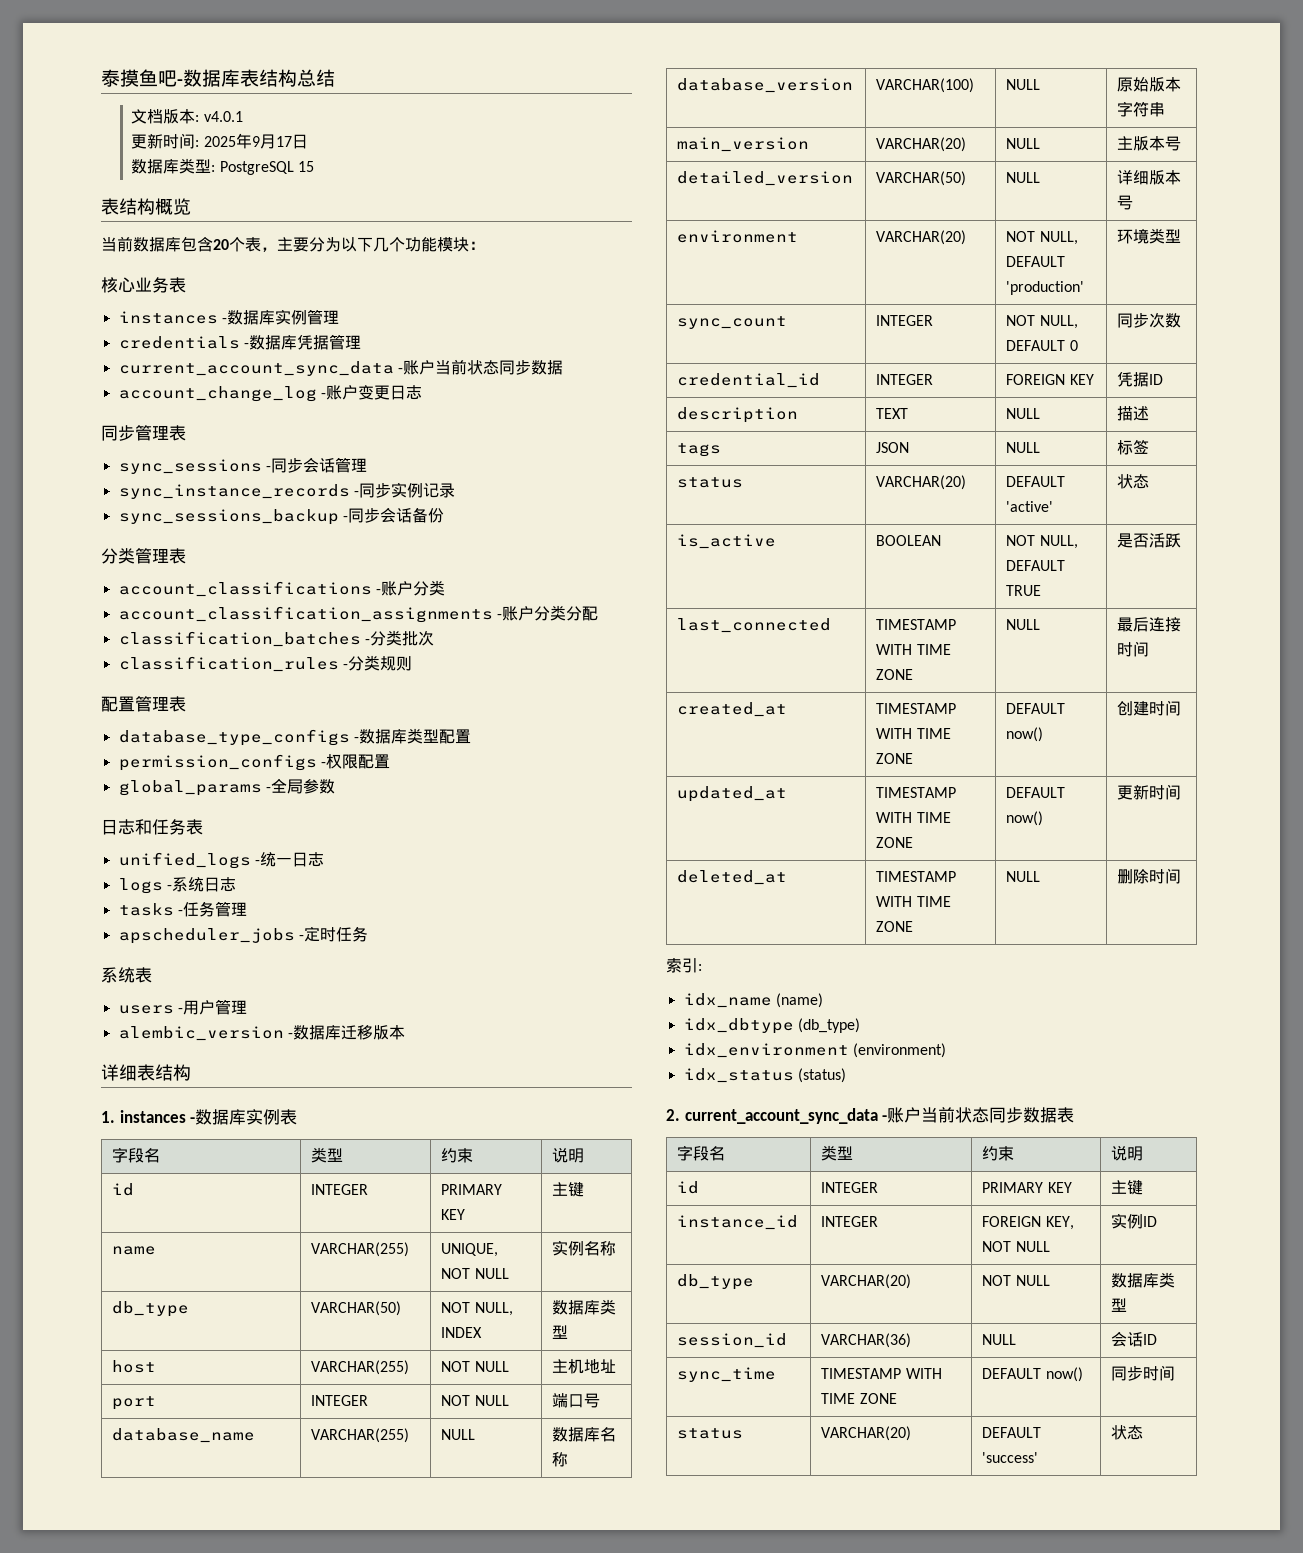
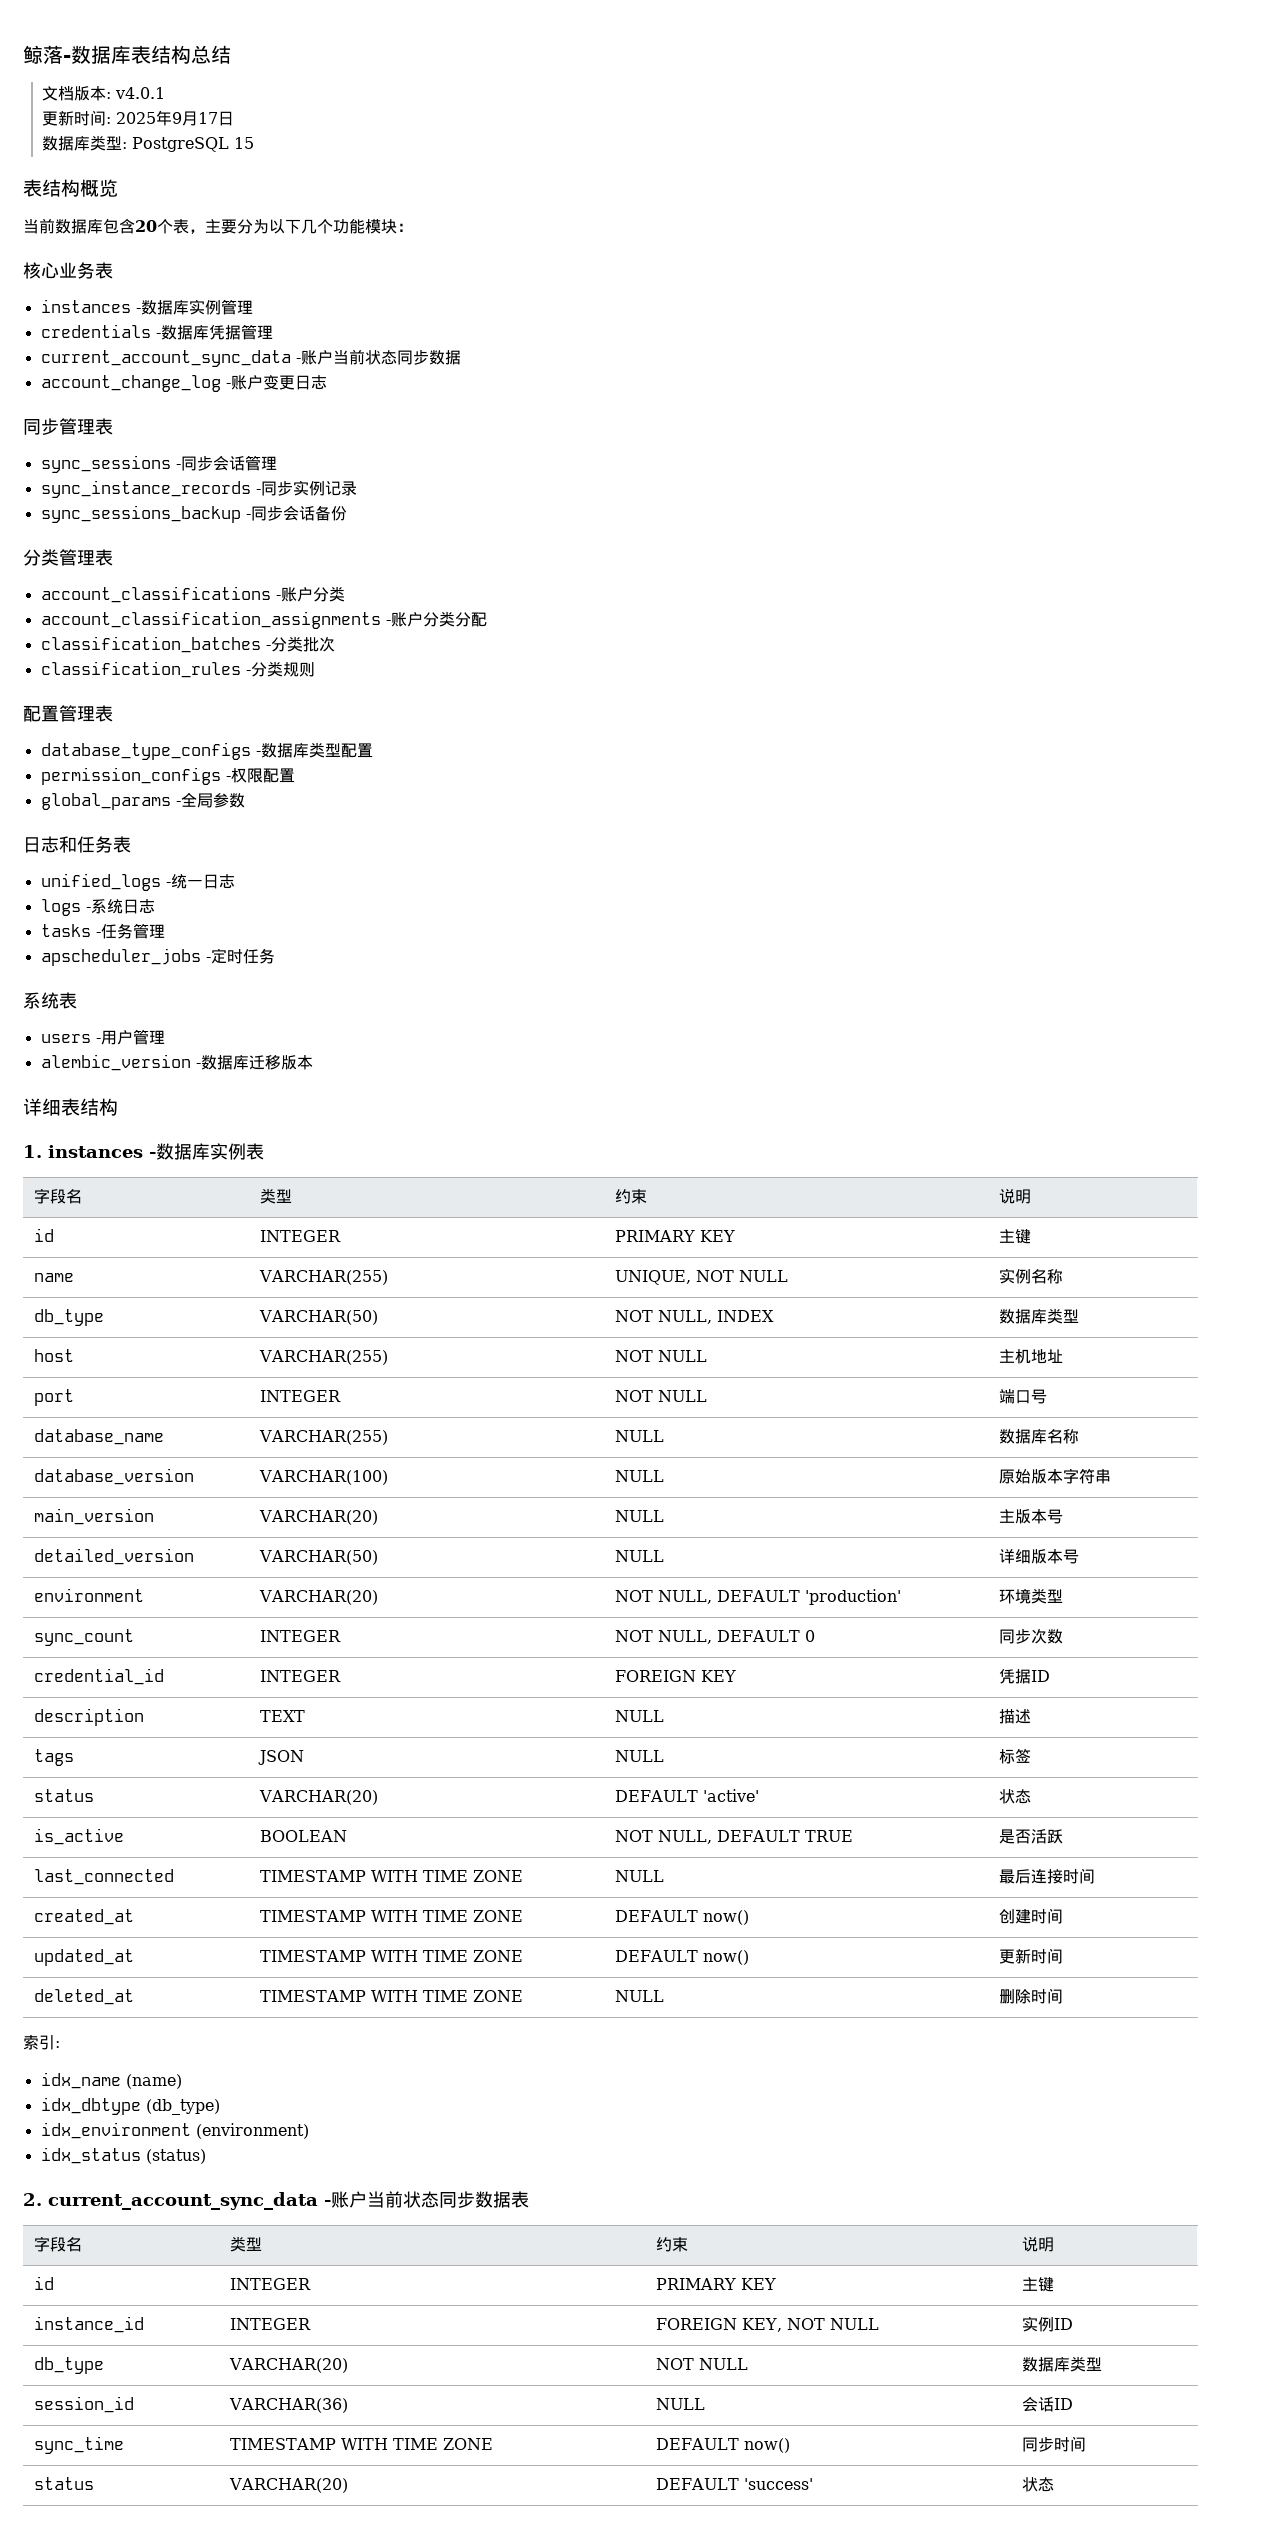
- 泰摸鱼吧-数据库表结构总结
+ 鲸落-数据库表结构总结

